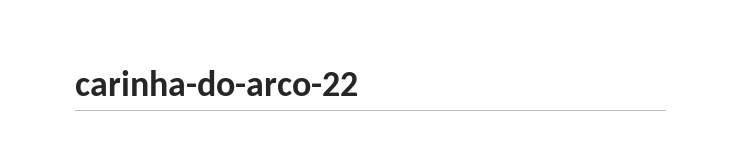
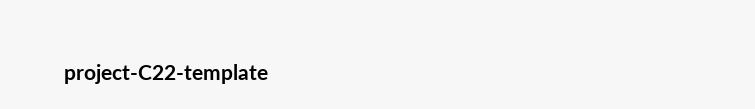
- carinha-do-arco-22
+ project-C22-template

